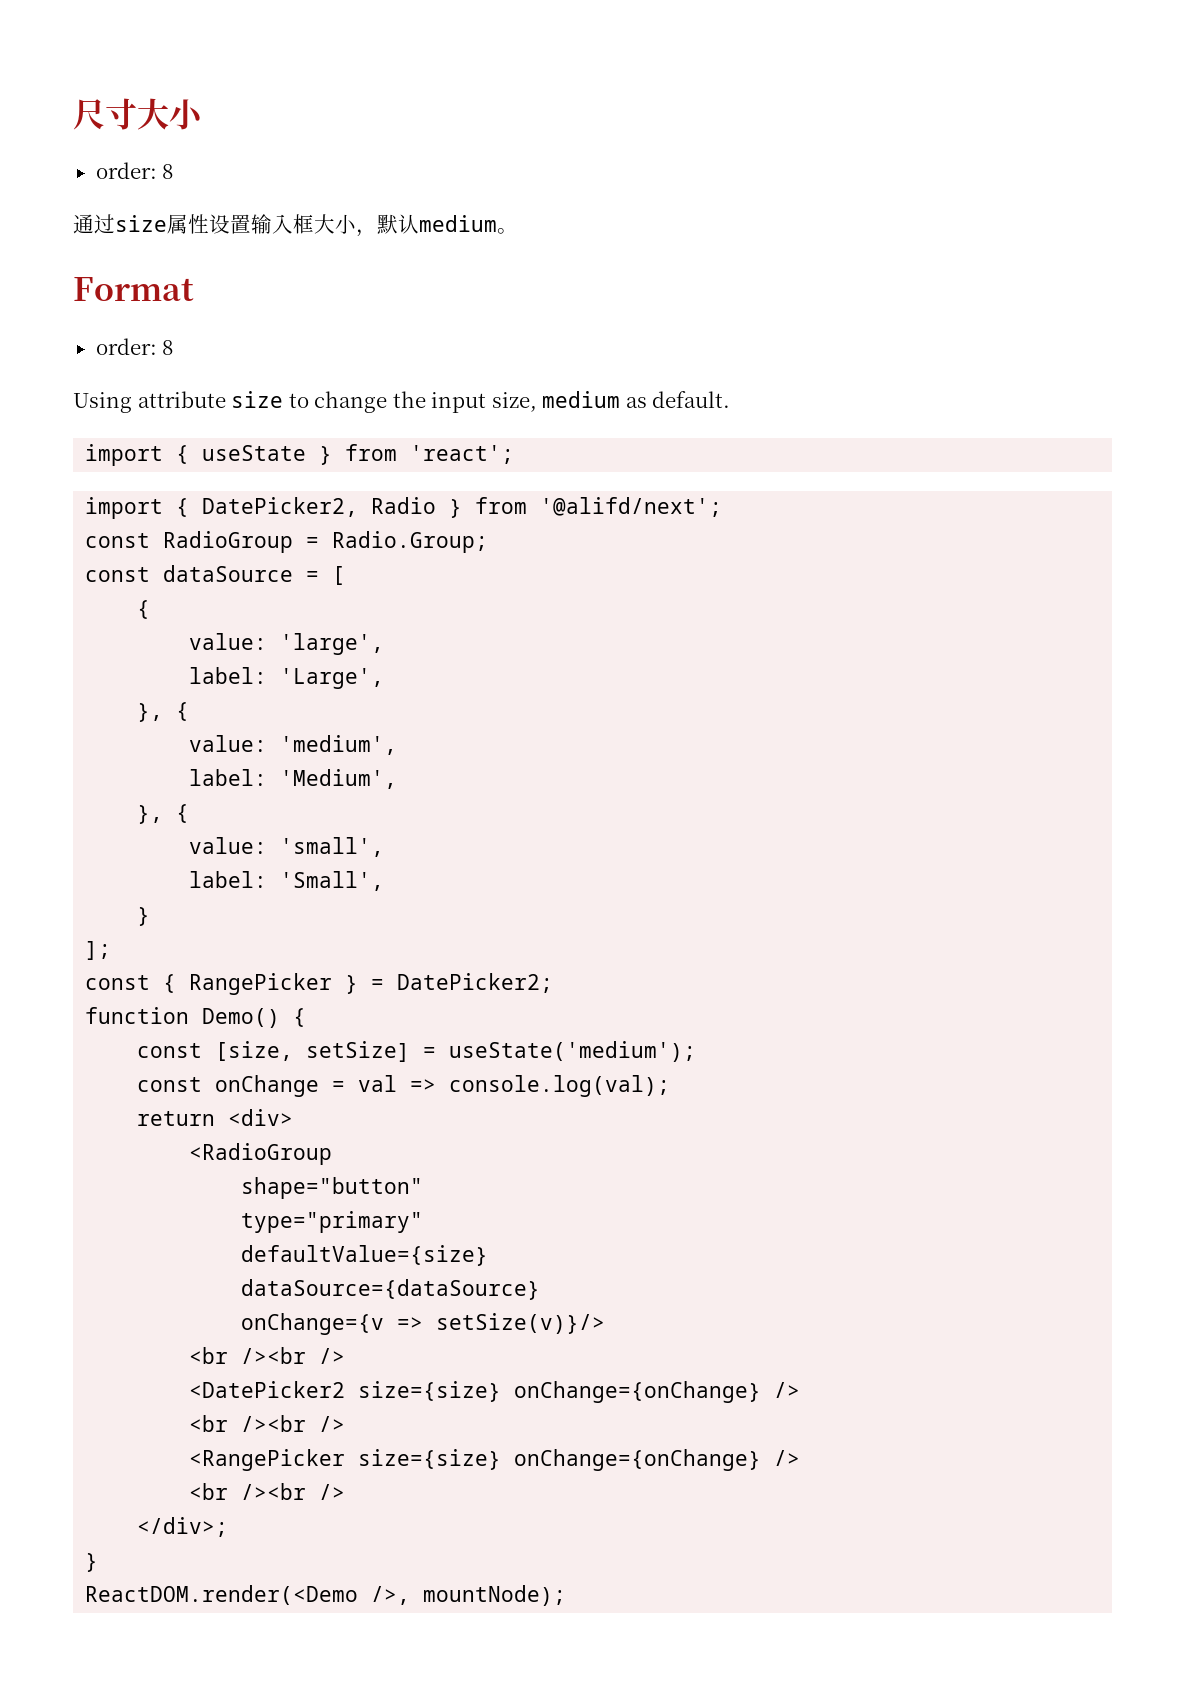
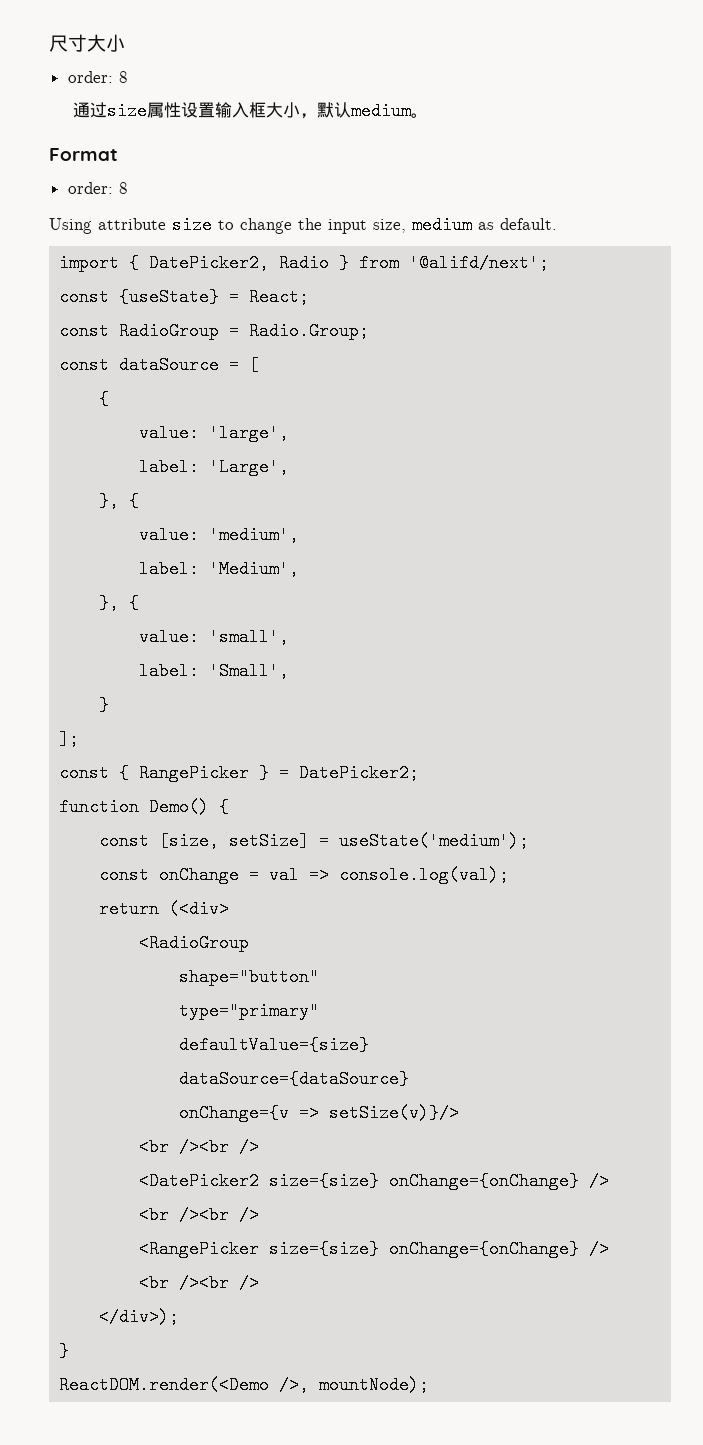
- import { useState } from 'react';
+ const {useState} = React;
- return <div>
+ return (<div>
- </div>;
+ </div>);

